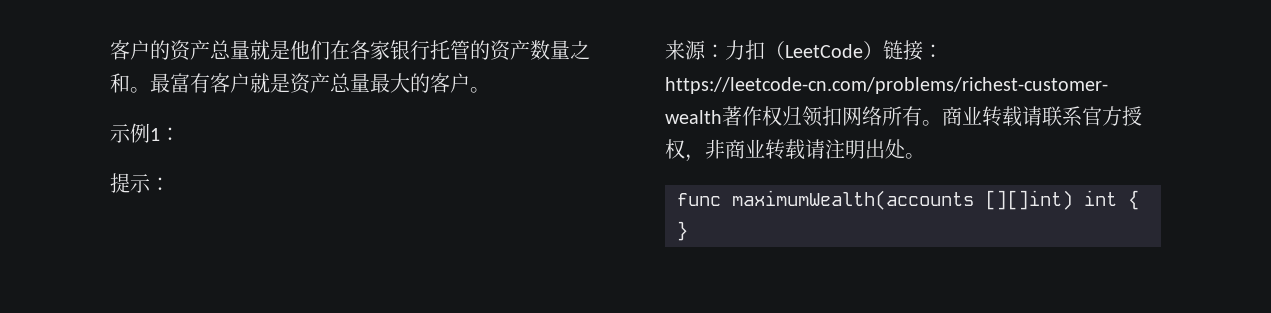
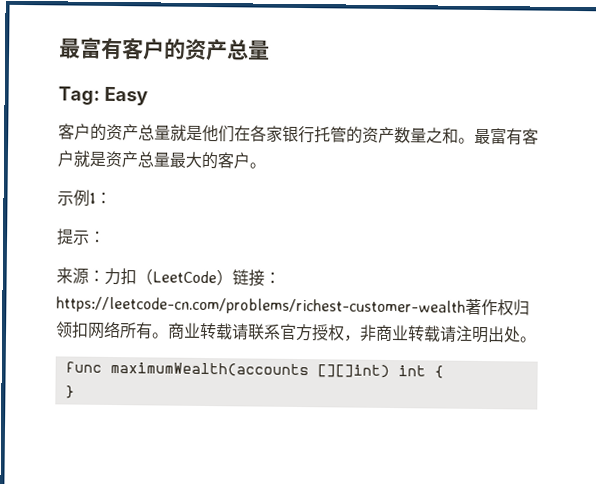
+ 最富有客户的资产总量
+ Tag: Easy

